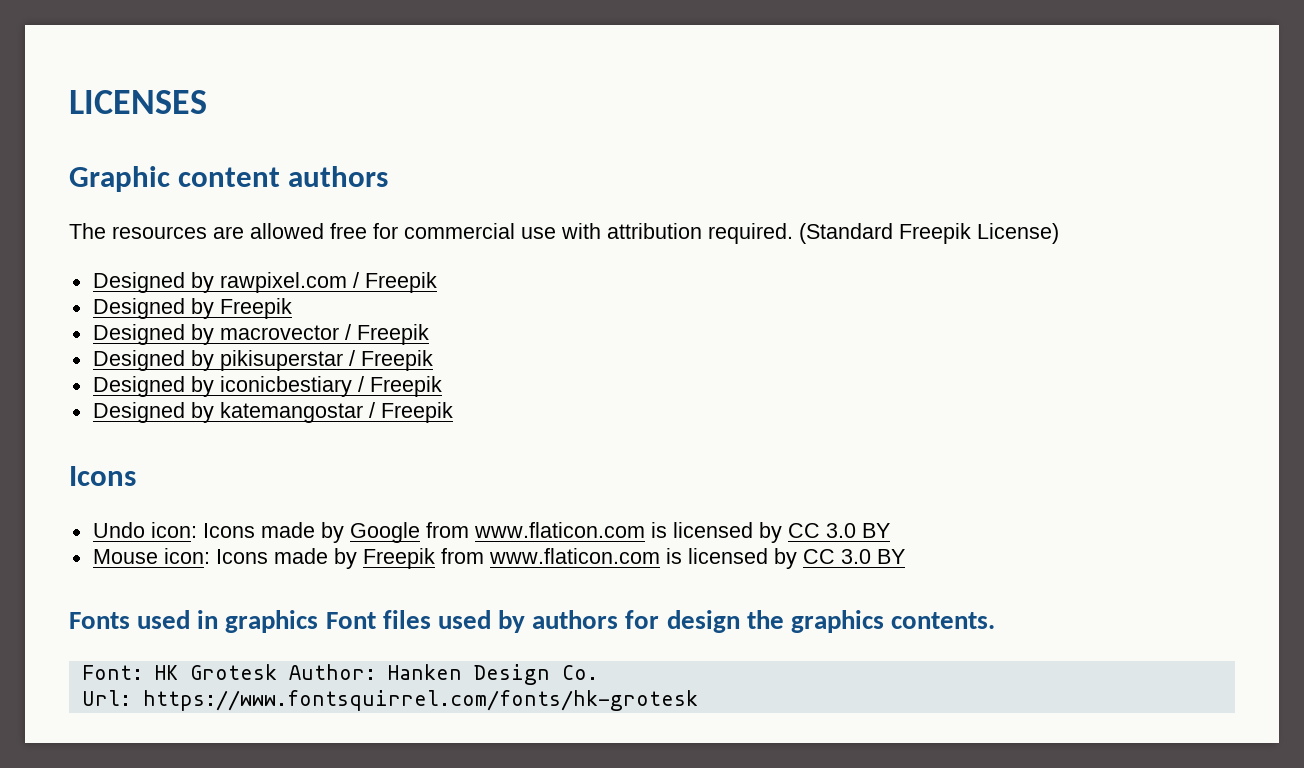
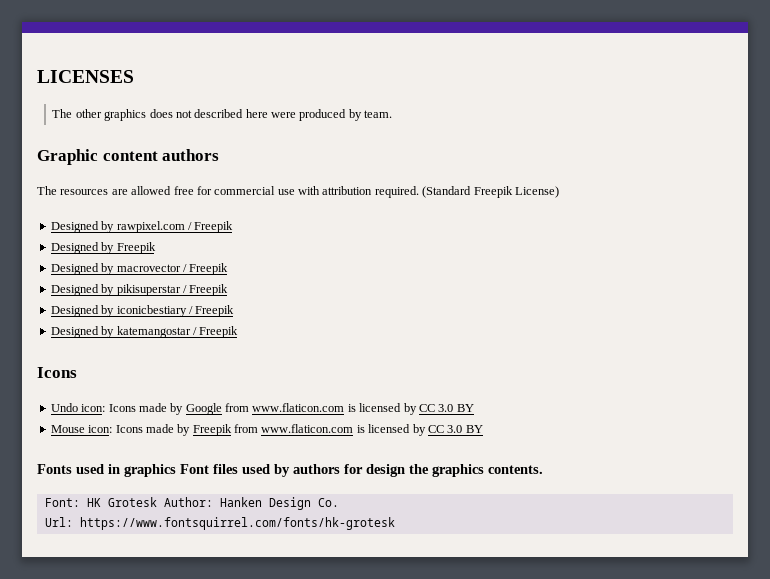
+ The other graphics does not described here were produced by team.

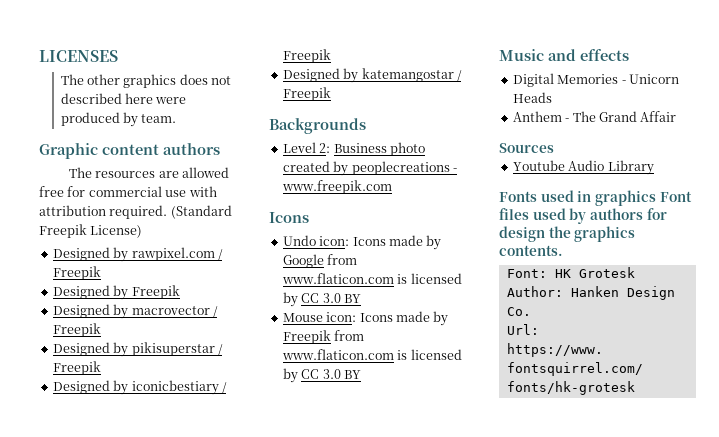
+ Backgrounds
+ Level 2: Business photo created by peoplecreations - www.freepik.com
+ Music and effects
+ Digital Memories - Unicorn Heads
+ Anthem - The Grand Affair
+ Sources
+ Youtube Audio Library

